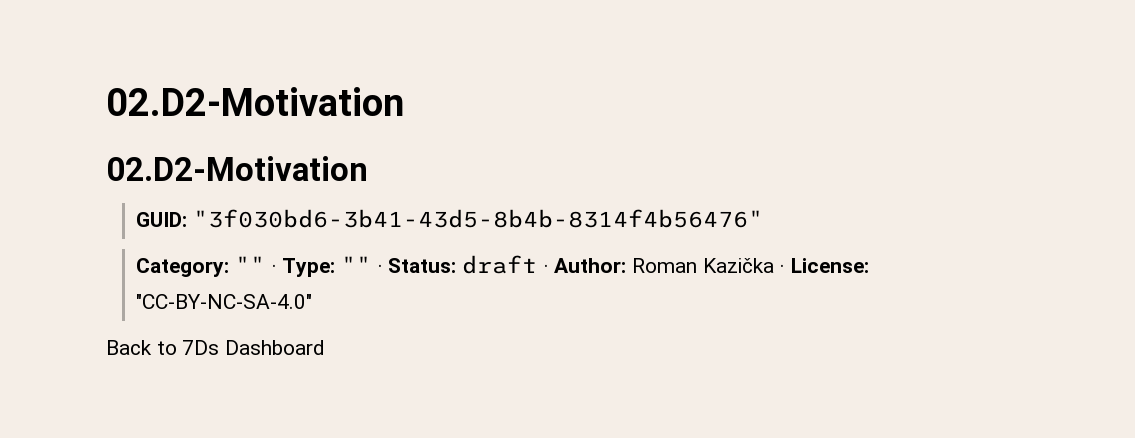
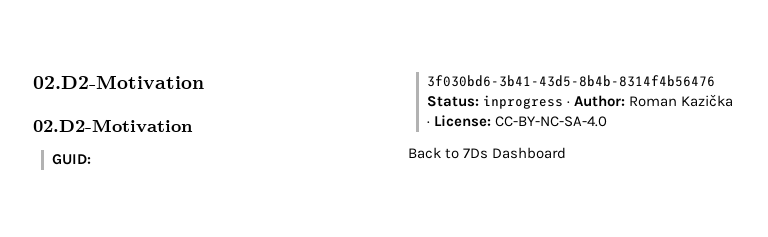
- GUID: "3f030bd6-3b41-43d5-8b4b-8314f4b56476"
- Category: "" · Type: "" · Status: draft · Author: Roman Kazička · License: "CC-BY-NC-SA-4.0"
+ GUID: 3f030bd6-3b41-43d5-8b4b-8314f4b56476 Status: inprogress · Author: Roman Kazička · License: CC-BY-NC-SA-4.0

